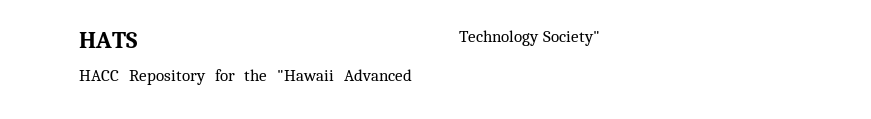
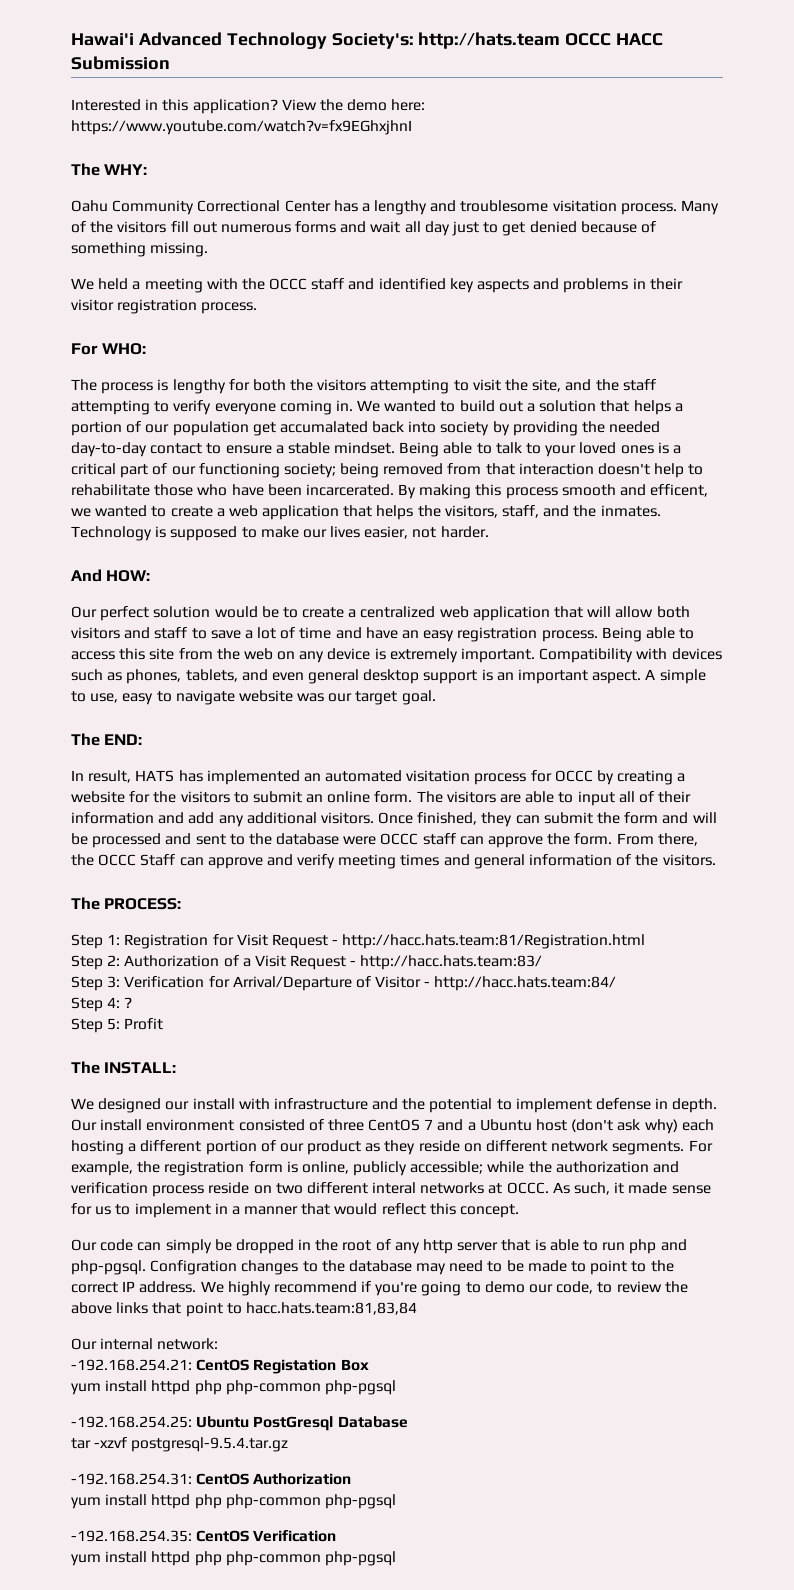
- HATS
- HACC Repository for the "Hawaii Advanced Technology Society"
+ Hawai'i Advanced Technology Society's: http://hats.team OCCC HACC Submission
+ Interested in this application? View the demo here: https://www.youtube.com/watch?v=fx9EGhxjhnI
+ The WHY:
+ Oahu Community Correctional Center has a lengthy and troublesome visitation process. Many of the visitors fill out numerous forms and wait all day just to get denied because of something missing.
+ We held a meeting with the OCCC staff and identified key aspects and problems in their visitor registration process.
+ For WHO:
+ The process is lengthy for both the visitors attempting to visit the site, and the staff attempting to verify everyone coming in. We wanted to build out a solution that helps a portion of our population get accumalated back into society by providing the needed day-to-day contact to ensure a stable mindset. Being able to talk to your loved ones is a critical part of our functioning society; being removed from that interaction doesn't help to rehabilitate those who have been incarcerated. By making this process smooth and efficent, we wanted to create a web application that helps the visitors, staff, and the inmates. Technology is supposed to make our lives easier, not harder.
+ And HOW:
+ Our perfect solution would be to create a centralized web application that will allow both visitors and staff to save a lot of time and have an easy registration process. Being able to access this site from the web on any device is extremely important. Compatibility with devices such as phones, tablets, and even general desktop support is an important aspect. A simple to use, easy to navigate website was our target goal.
+ The END:
+ In result, HATS has implemented an automated visitation process for OCCC by creating a website for the visitors to submit an online form. The visitors are able to input all of their information and add any additional visitors. Once finished, they can submit the form and will be processed and sent to the database were OCCC staff can approve the form. From there, the OCCC Staff can approve and verify meeting times and general information of the visitors.
+ The PROCESS:
+ Step 1: Registration for Visit Request - http://hacc.hats.team:81/Registration.html
+ Step 2: Authorization of a Visit Request - http://hacc.hats.team:83/
+ Step 3: Verification for Arrival/Departure of Visitor - http://hacc.hats.team:84/
+ Step 4: ?
+ Step 5: Profit
+ The INSTALL:
+ We designed our install with infrastructure and the potential to implement defense in depth. Our install environment consisted of three CentOS 7 and a Ubuntu host (don't ask why) each hosting a different portion of our product as they reside on different network segments. For example, the registration form is online, publicly accessible; while the authorization and verification process reside on two different interal networks at OCCC. As such, it made sense for us to implement in a manner that would reflect this concept.
+ Our code can simply be dropped in the root of any http server that is able to run php and php-pgsql. Configration changes to the database may need to be made to point to the correct IP address. We highly recommend if you're going to demo our code, to review the above links that point to hacc.hats.team:81,83,84
+ Our internal network:
+ -192.168.254.21: CentOS Registation Box
+ yum install httpd php php-common php-pgsql
+ -192.168.254.25: Ubuntu PostGresql Database
+ tar -xzvf postgresql-9.5.4.tar.gz
+ -192.168.254.31: CentOS Authorization
+ yum install httpd php php-common php-pgsql
+ -192.168.254.35: CentOS Verification
+ yum install httpd php php-common php-pgsql

